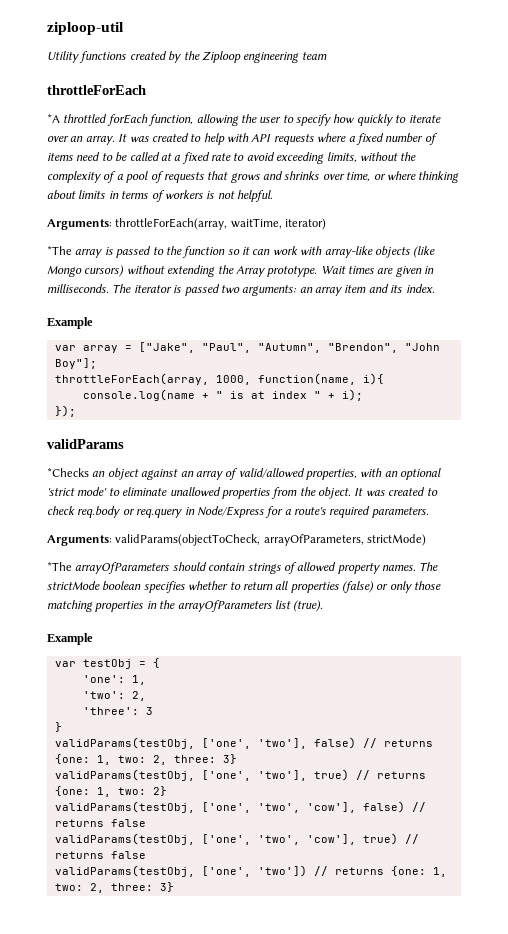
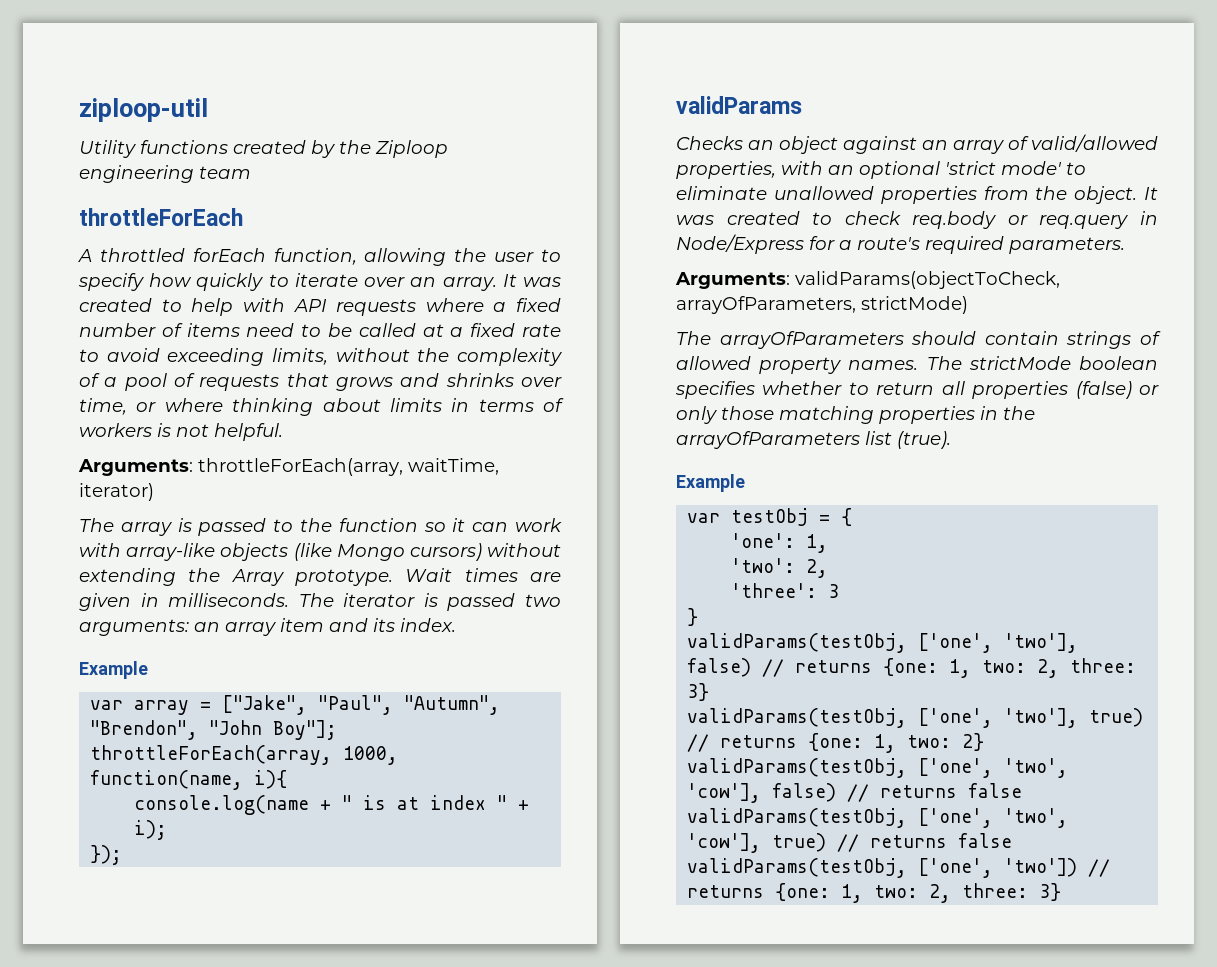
- *A throttled forEach function, allowing the user to specify how quickly to iterate over an array.
+ A throttled forEach function, allowing the user to specify how quickly to iterate over an array.
- *The array is passed to the function so it can work with array-like objects (like Mongo cursors) without extending the Array prototype.
+ The array is passed to the function so it can work with array-like objects (like Mongo cursors) without extending the Array prototype.
- *Checks an object against an array of valid/allowed properties, with an optional 'strict mode' to eliminate unallowed properties from the object.
+ Checks an object against an array of valid/allowed properties, with an optional 'strict mode' to eliminate unallowed properties from the object.
- *The arrayOfParameters should contain strings of allowed property names.
+ The arrayOfParameters should contain strings of allowed property names.

